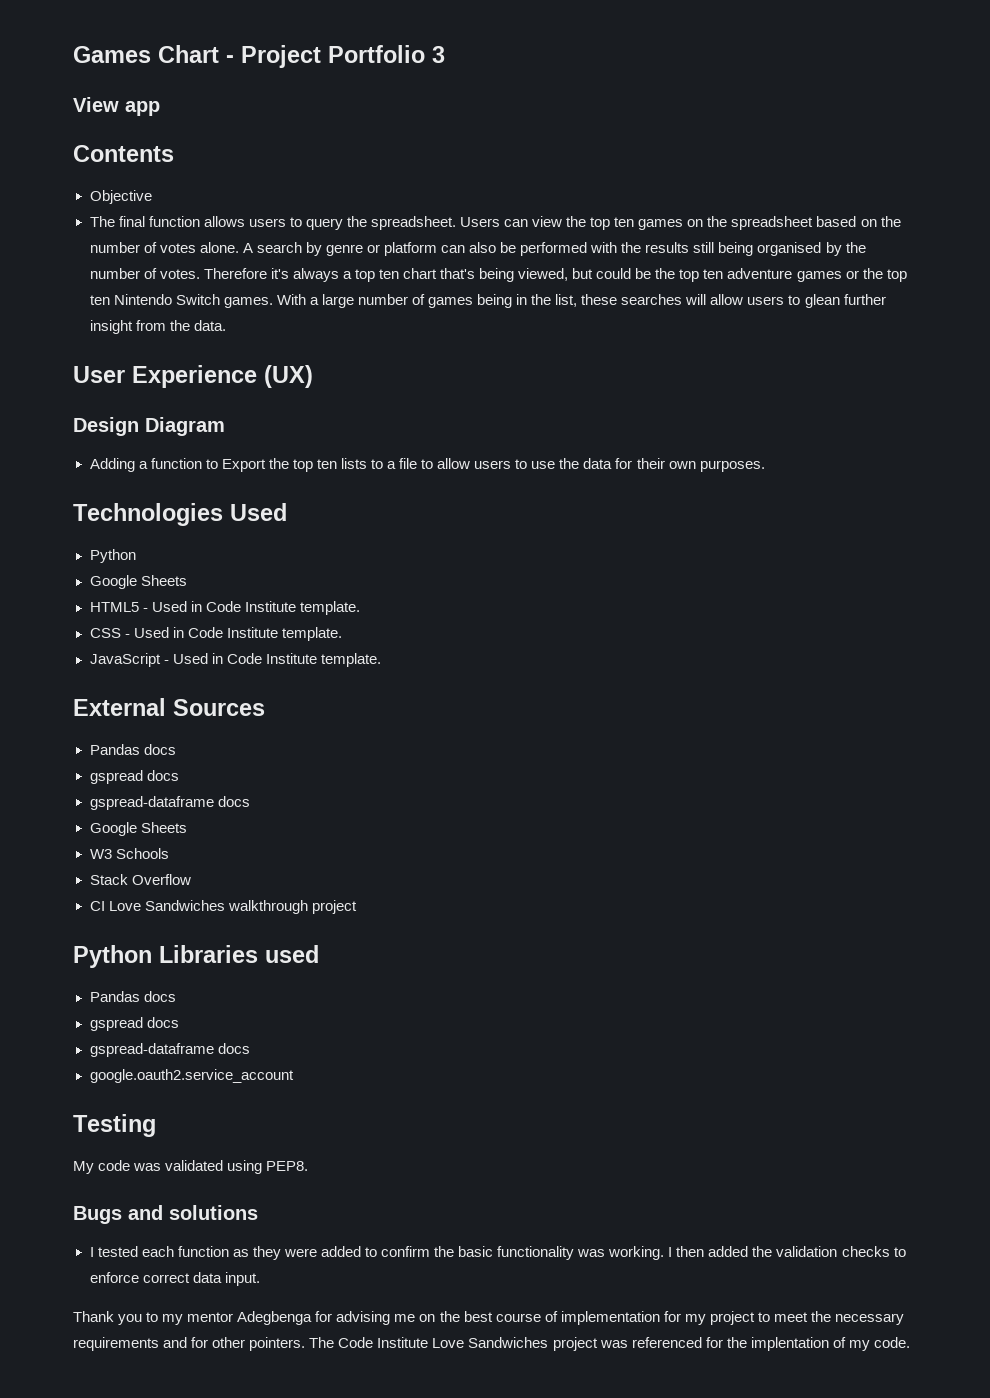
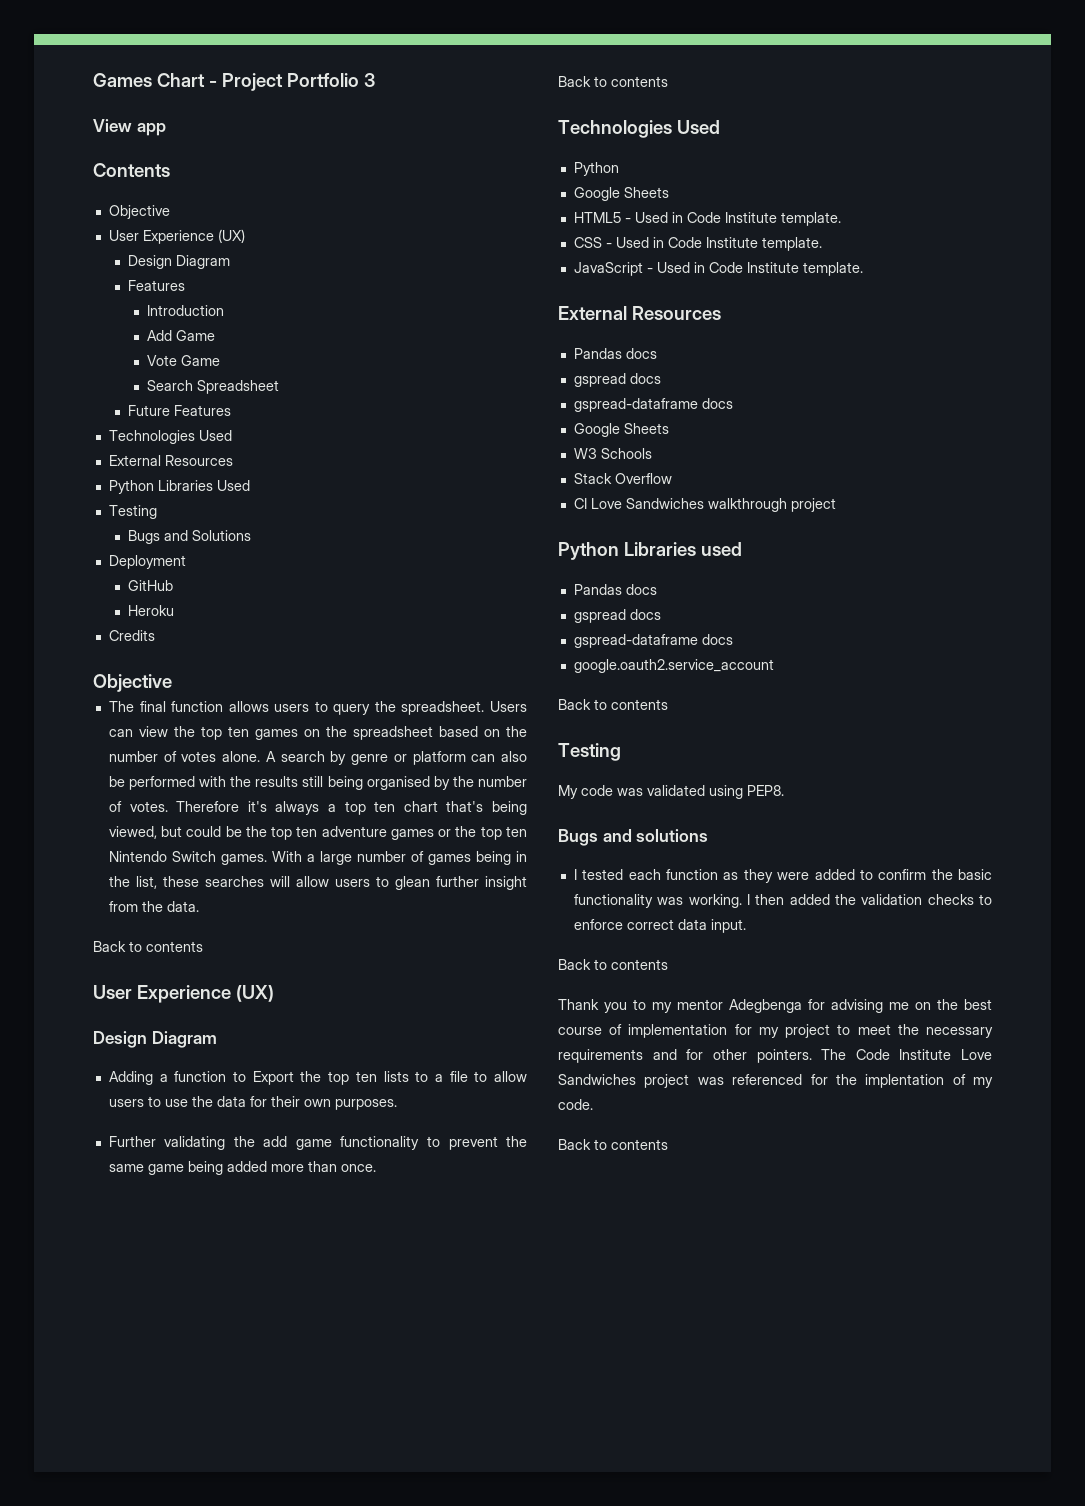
  Contents
+ Objective
+ User Experience (UX)
+ Design Diagram
+ Features
+ Introduction
+ Add Game
+ Vote Game
+ Search Spreadsheet
+ Future Features
+ Technologies Used
+ External Resources
+ Python Libraries Used
+ Testing
+ Bugs and Solutions
+ Deployment
+ GitHub
+ Heroku
+ Credits
  With a large number of games being in the list, these searches will allow users to glean further insight from the data.
+ Back to contents
+ Further validating the add game functionality to prevent the same game being added more than once.
+ Back to contents
  JavaScript - Used in Code Institute template.
- External Sources
+ External Resources
  google.oauth2.service_account
+ Back to contents
  I then added the validation checks to enforce correct data input.
+ Back to contents
  The Code Institute Love Sandwiches project was referenced for the implentation of my code.
+ Back to contents

